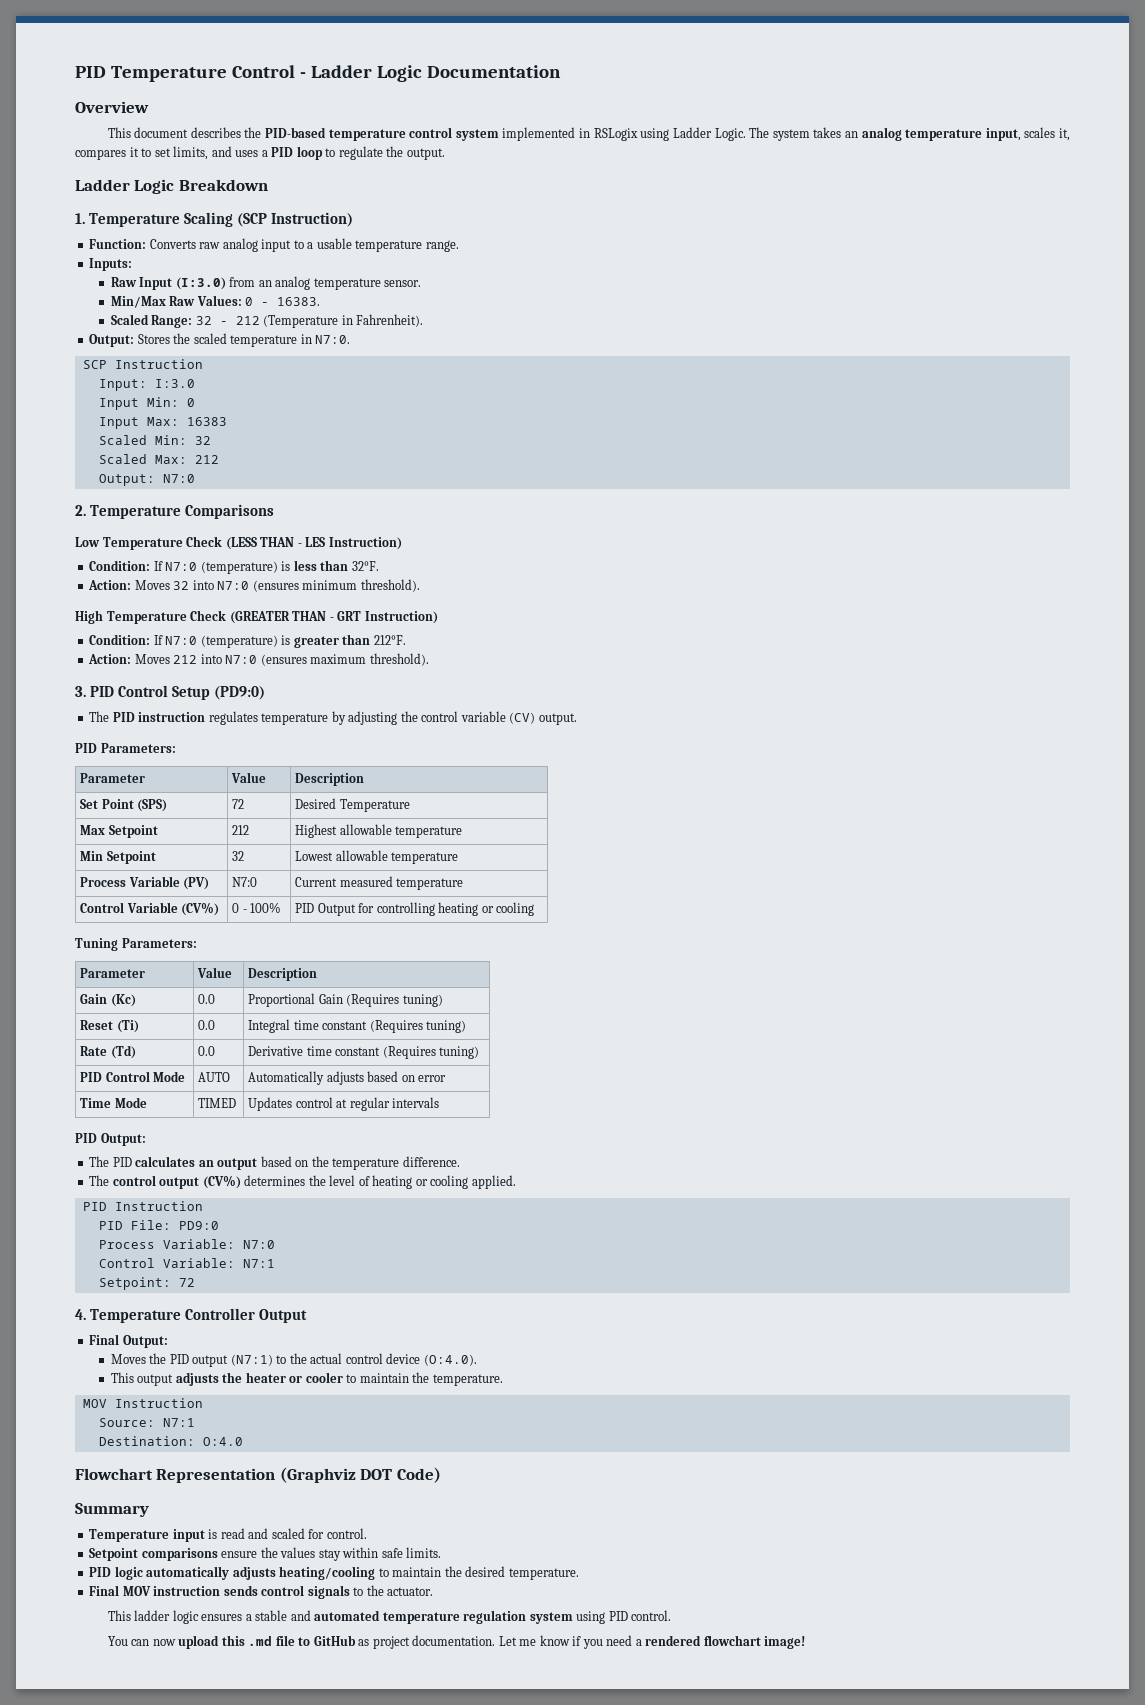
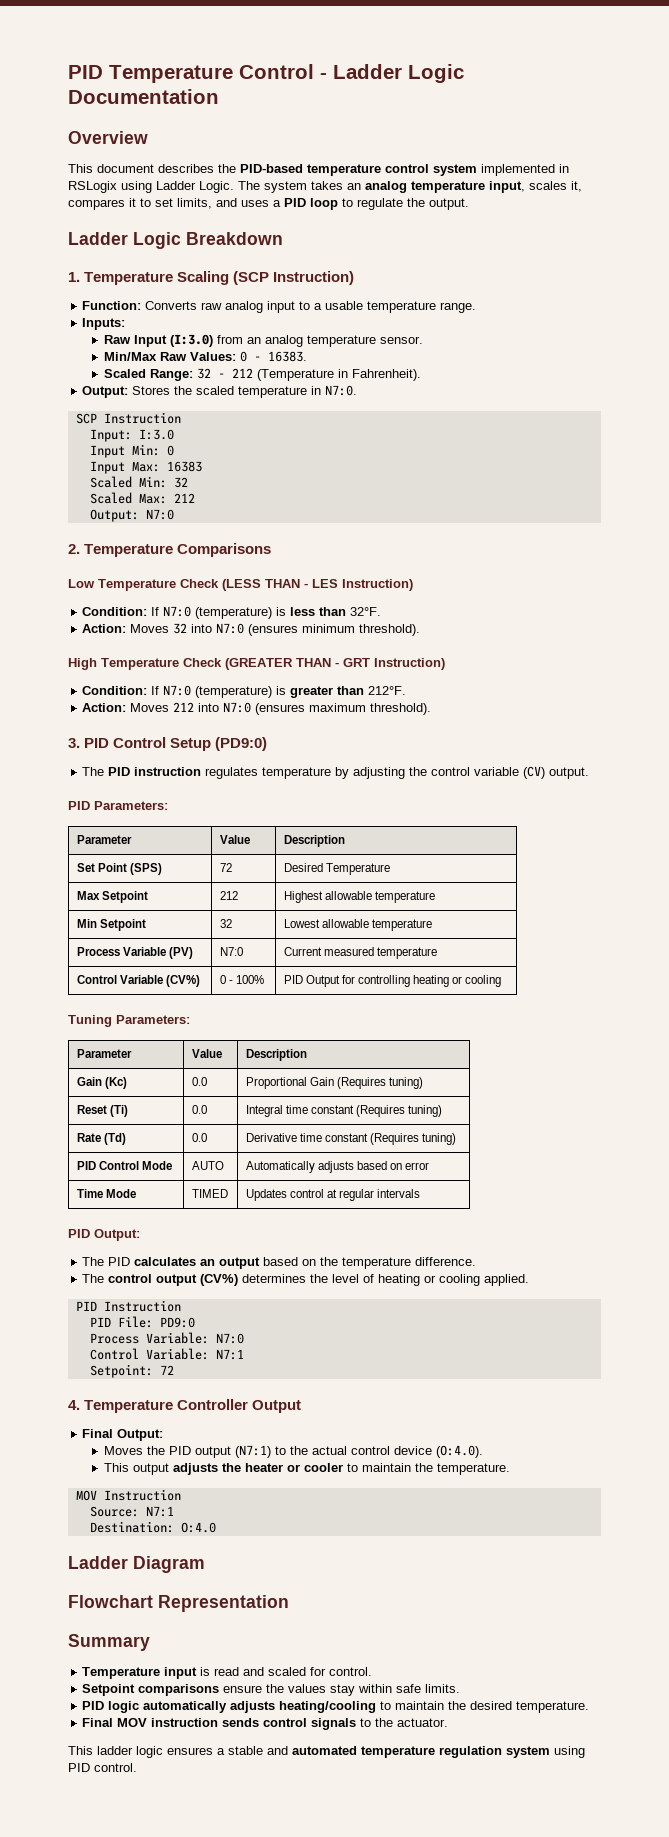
+ Ladder Diagram
- Flowchart Representation (Graphviz DOT Code)
+ Flowchart Representation
- You can now upload this .md file to GitHub as project documentation. Let me know if you need a rendered flowchart image!

